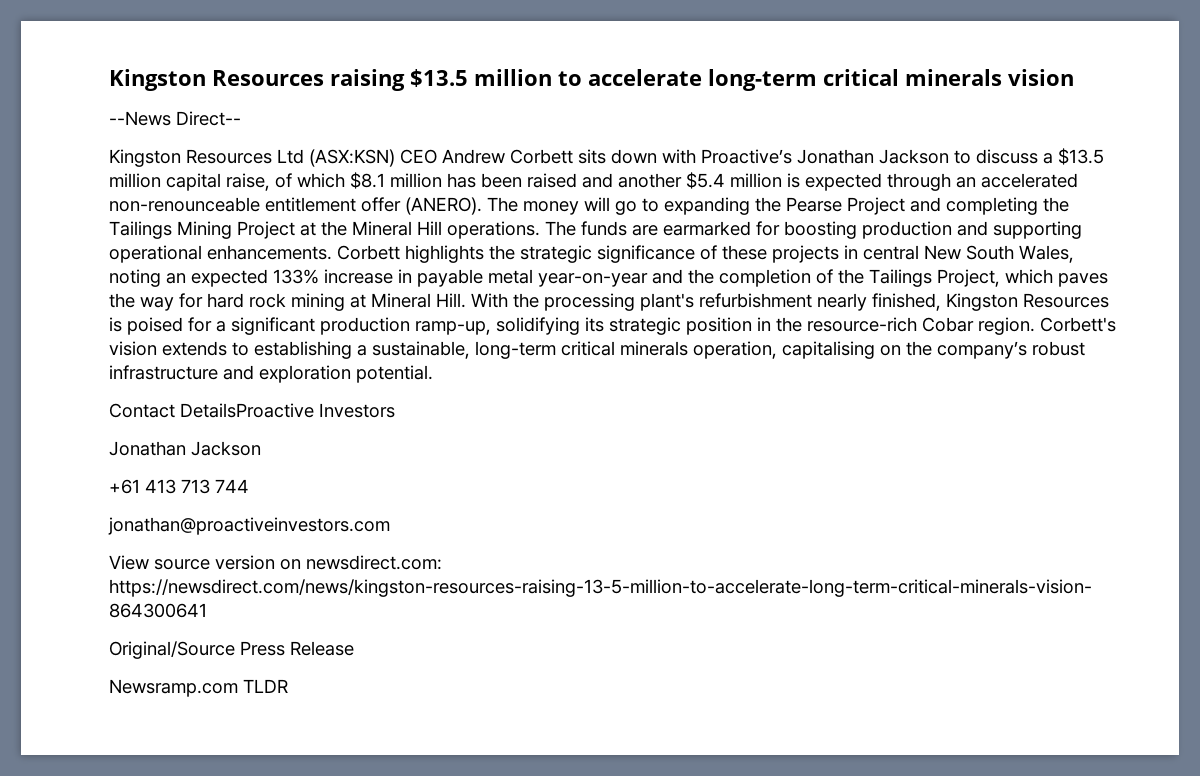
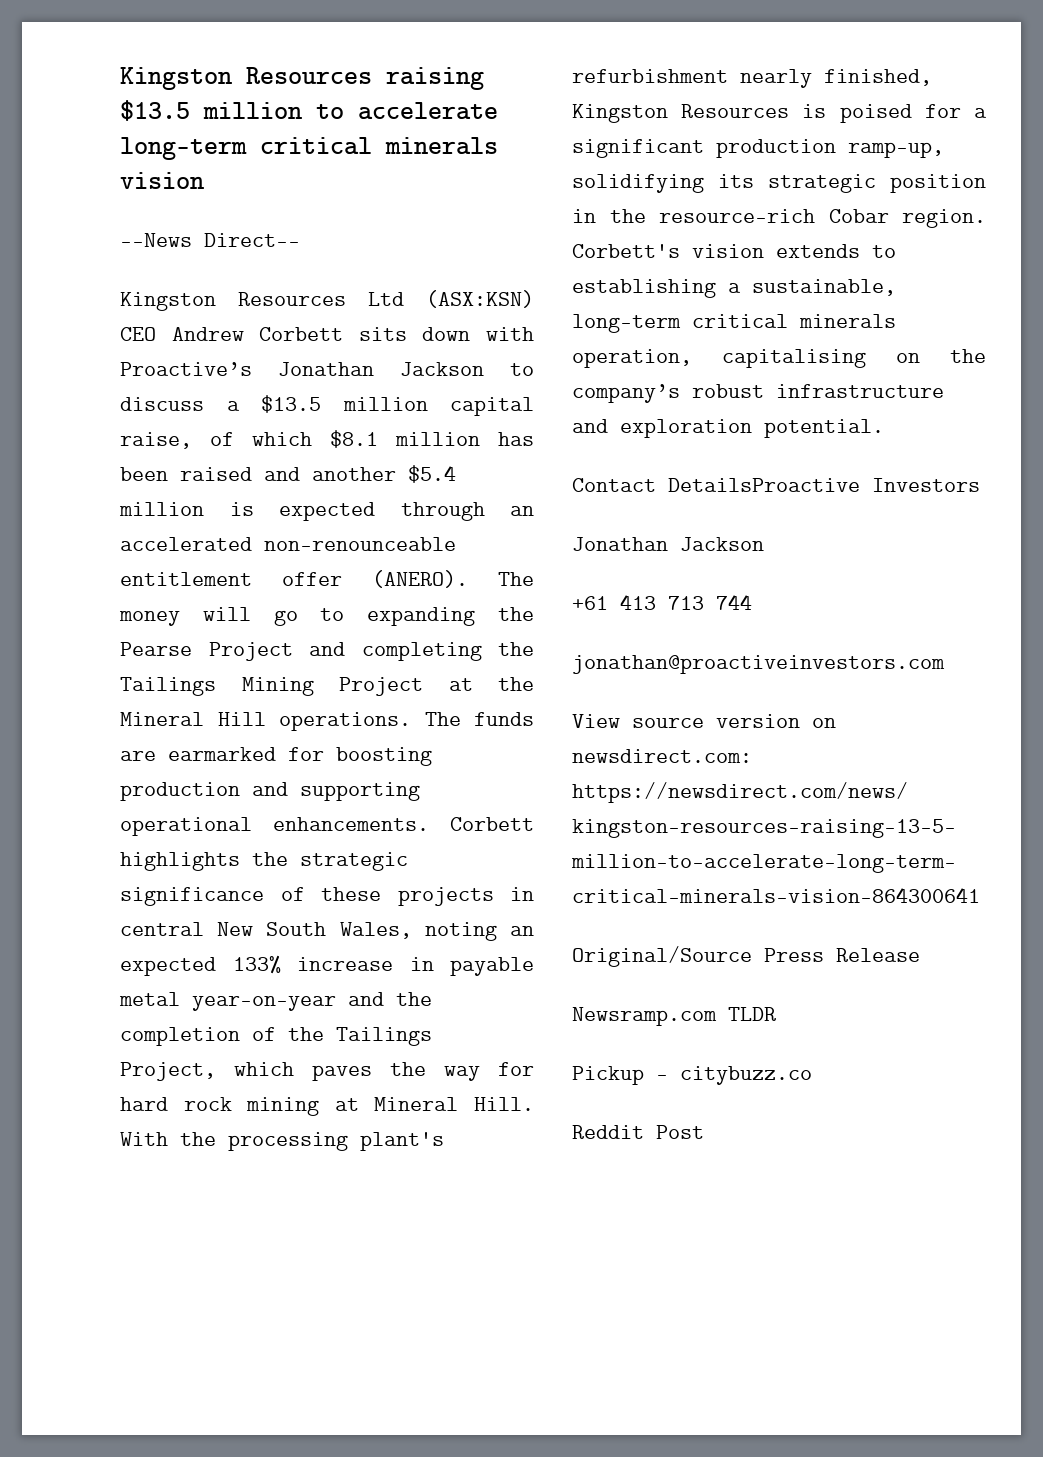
+ Pickup - citybuzz.co
+ Reddit Post

